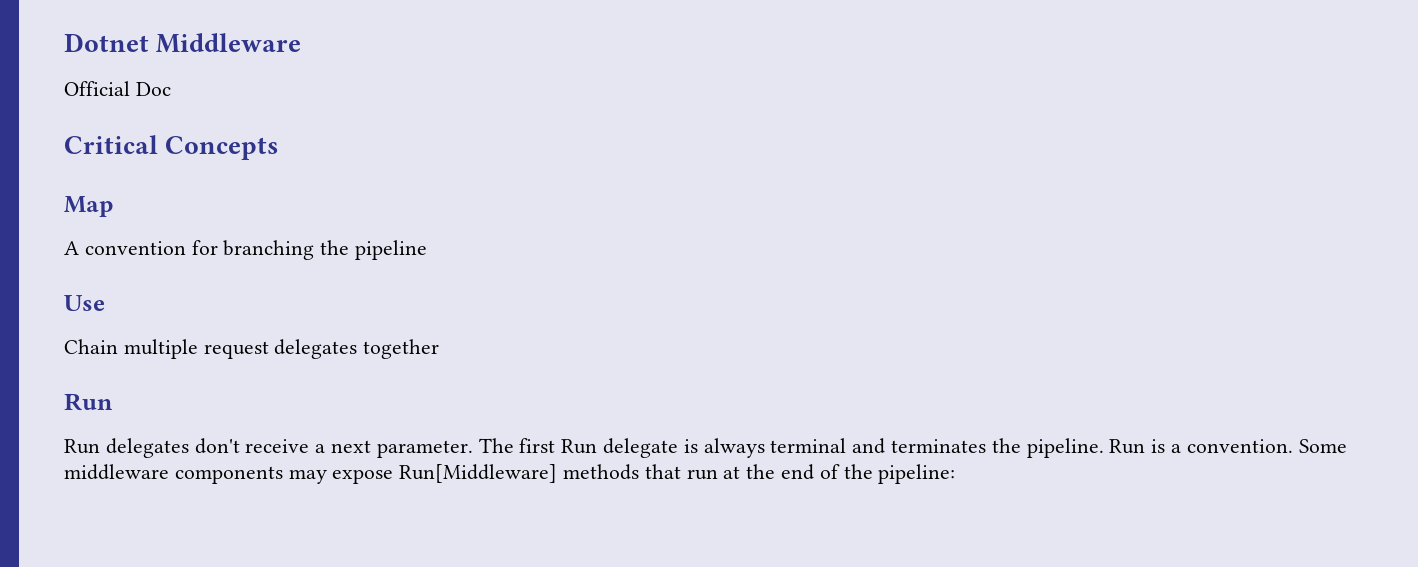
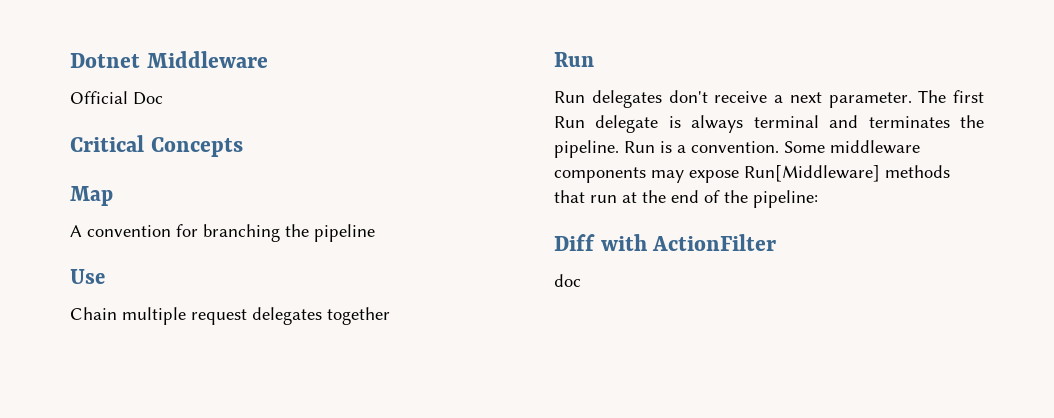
+ Diff with ActionFilter
+ doc

